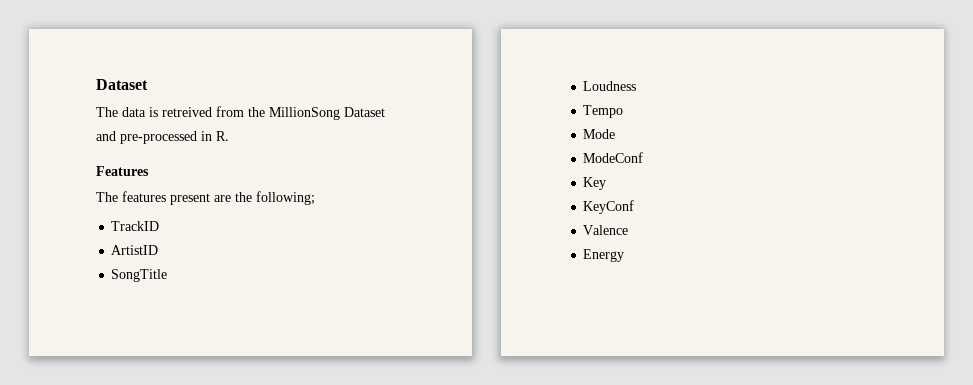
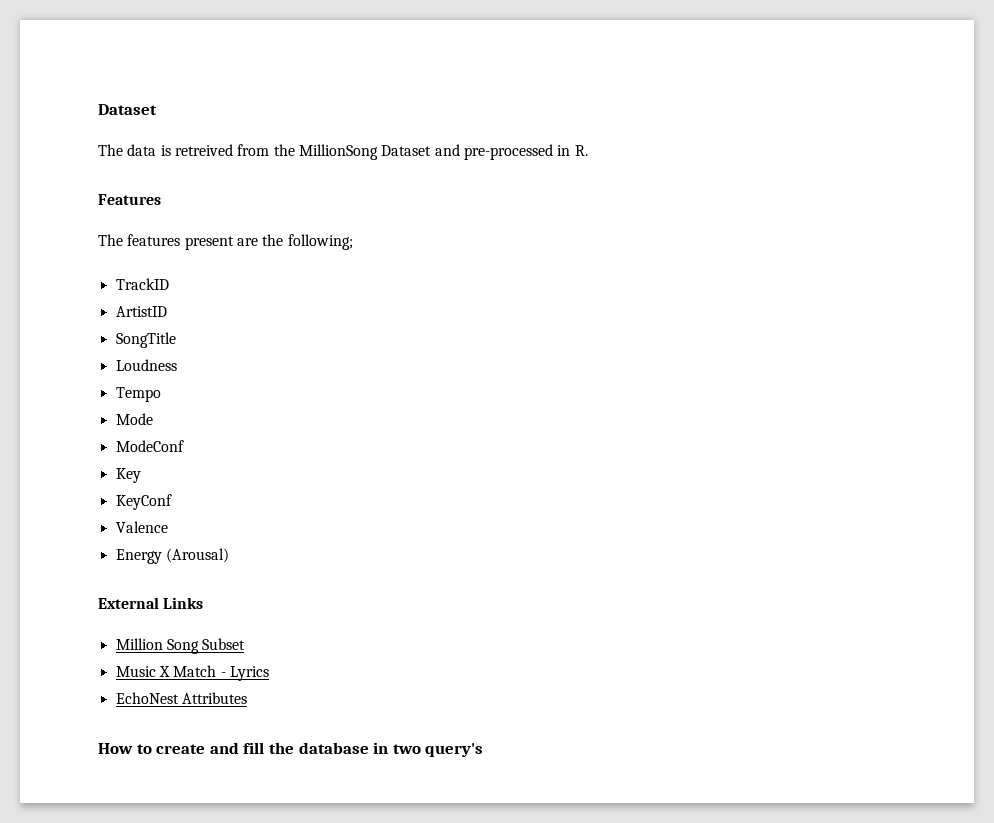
- Energy
+ Energy (Arousal)
+ External Links
+ Million Song Subset
+ Music X Match - Lyrics
+ EchoNest Attributes
+ How to create and fill the database in two query's

